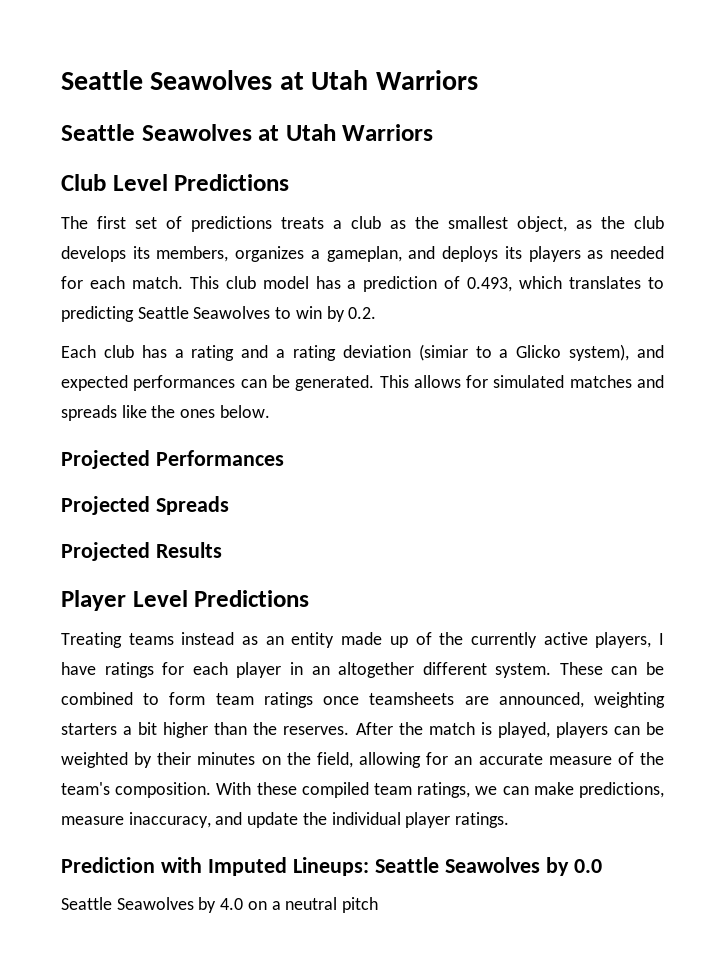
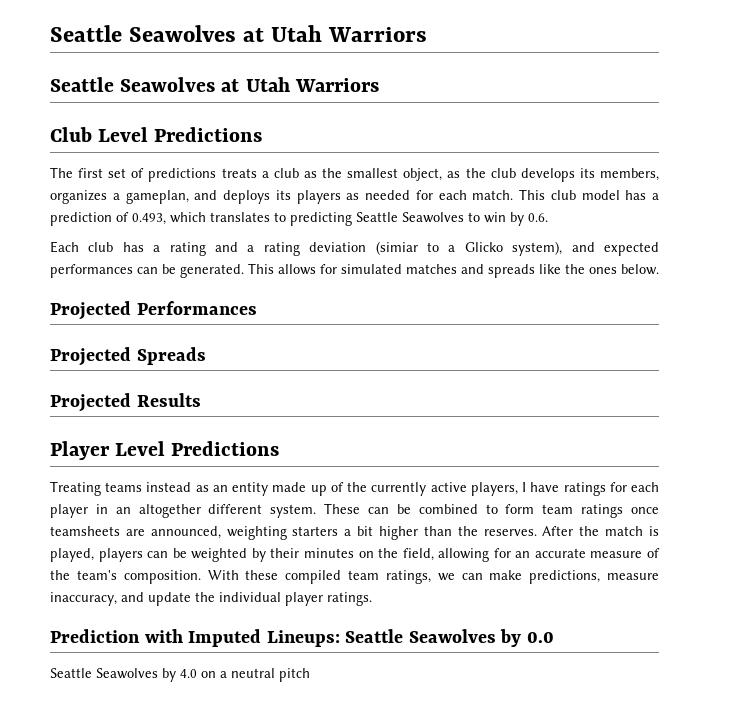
- This club model has a prediction of 0.493, which translates to predicting Seattle Seawolves to win by 0.2.
+ This club model has a prediction of 0.493, which translates to predicting Seattle Seawolves to win by 0.6.

